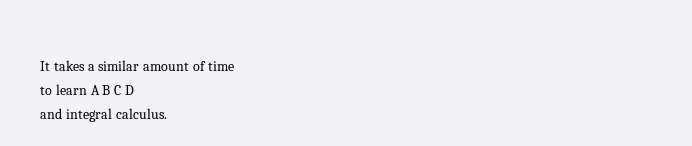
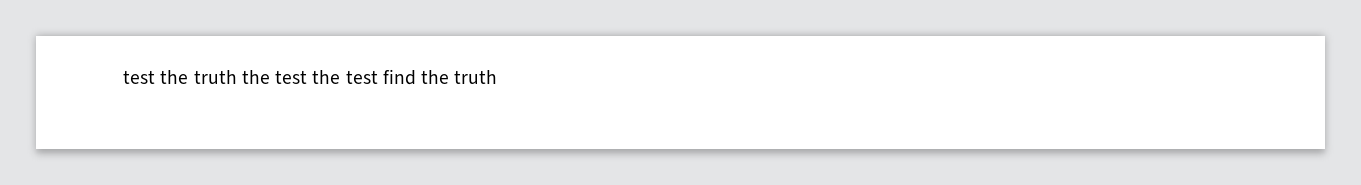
- It takes a similar amount of time
- to learn A B C D
- and integral calculus.
+ test the truth the test the test find the truth

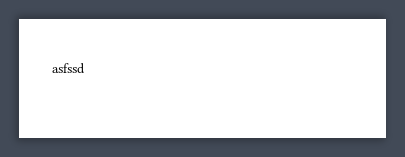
- test the truth the test the test find the truth
+ asfssd

